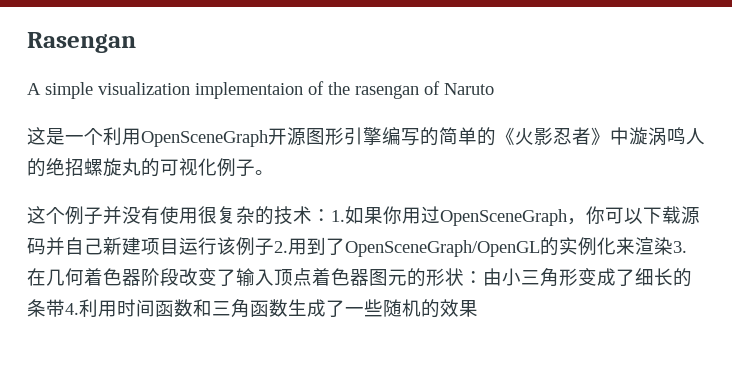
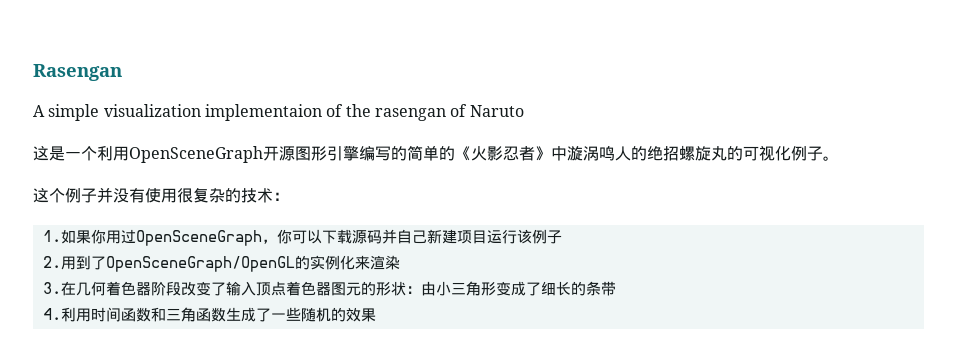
- 这个例子并没有使用很复杂的技术：1.如果你用过OpenSceneGraph，你可以下载源码并自己新建项目运行该例子2.用到了OpenSceneGraph/OpenGL的实例化来渲染3.在几何着色器阶段改变了输入顶点着色器图元的形状：
+ 这个例子并没有使用很复杂的技术：
+ 1.如果你用过OpenSceneGraph，你可以下载源码并自己新建项目运行该例子
+ 2.用到了OpenSceneGraph/OpenGL的实例化来渲染
+ 3.在几何着色器阶段改变了输入顶点着色器图元的形状：
- 由小三角形变成了细长的条带4.利用时间函数和三角函数生成了一些随机的效果
+ 由小三角形变成了细长的条带
+ 4.利用时间函数和三角函数生成了一些随机的效果

